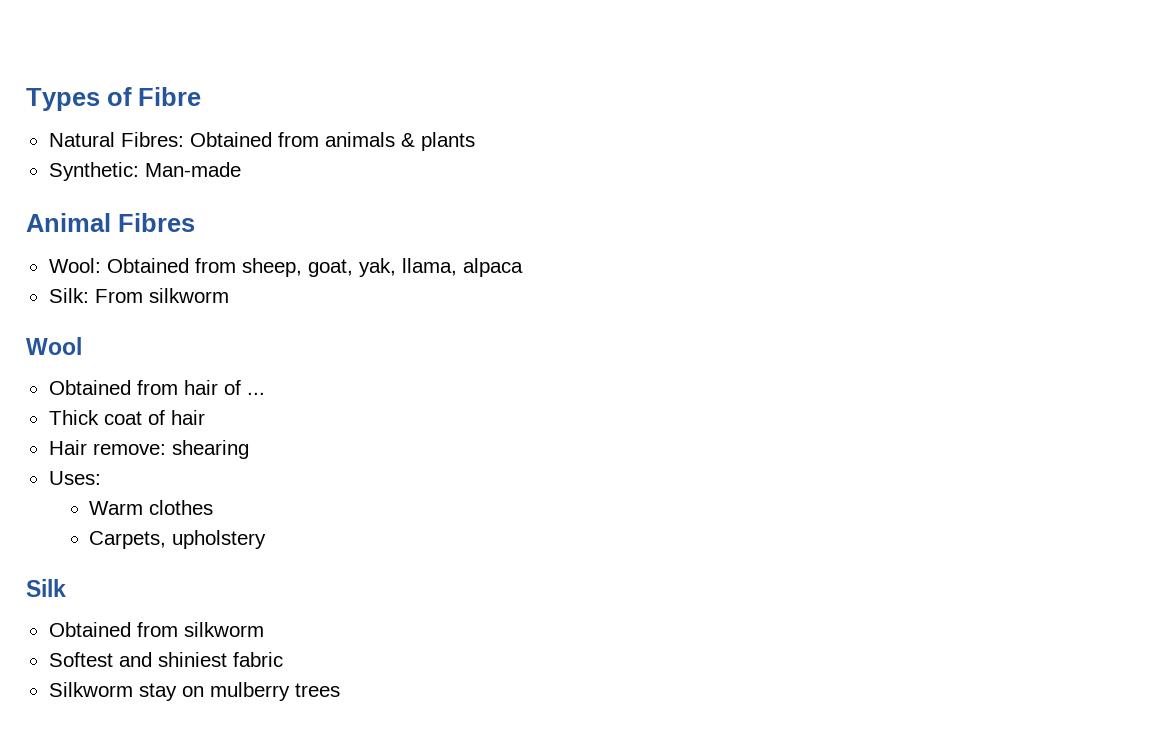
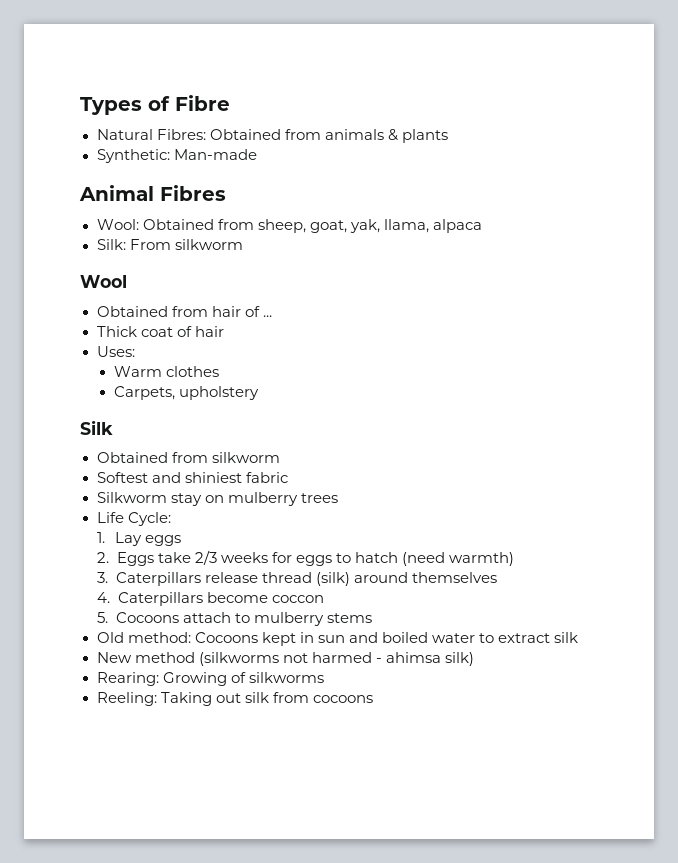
- Hair remove: shearing
+ Life Cycle:
+ 1. Lay eggs
+ 2. Eggs take 2/3 weeks for eggs to hatch (need warmth)
+ 3. Caterpillars release thread (silk) around themselves
+ 4. Caterpillars become coccon
+ 5. Cocoons attach to mulberry stems
+ Old method: Cocoons kept in sun and boiled water to extract silk
+ New method (silkworms not harmed - ahimsa silk)
+ Rearing: Growing of silkworms
+ Reeling: Taking out silk from cocoons

